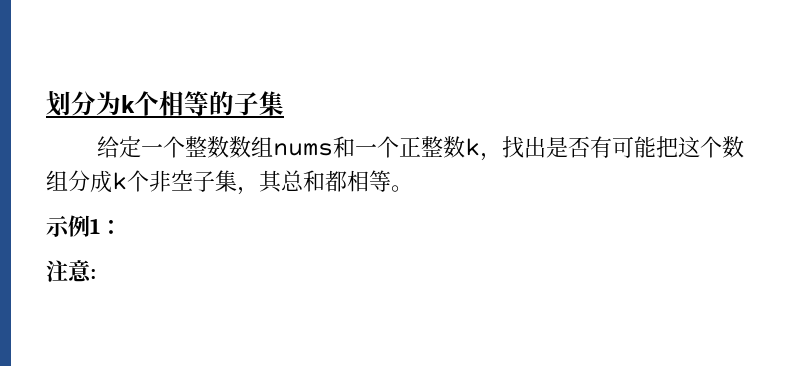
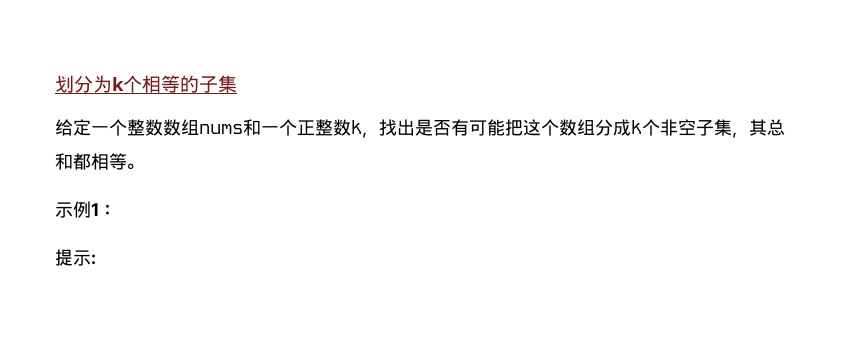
- 注意:
+ 提示:

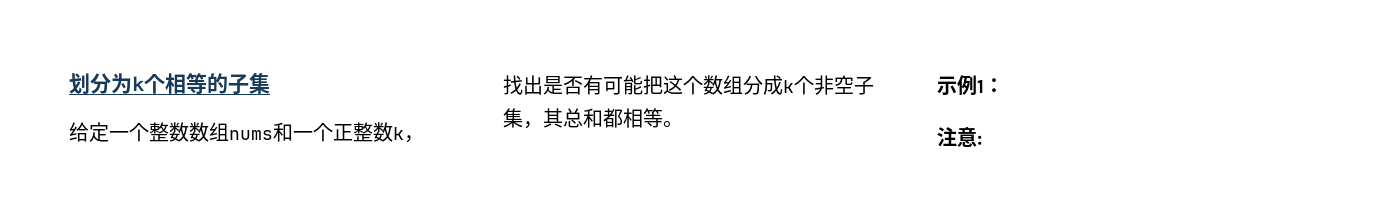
- 提示:
+ 注意:

